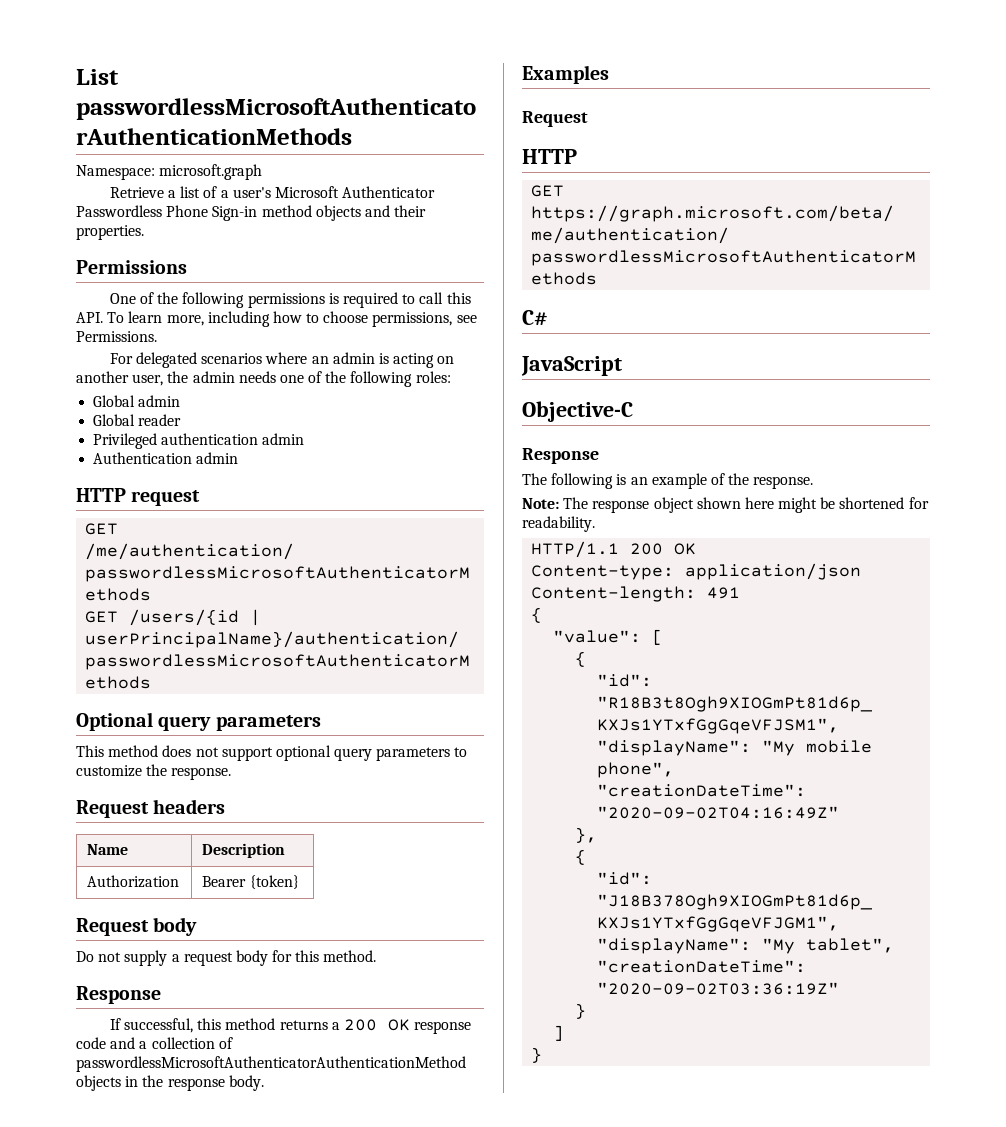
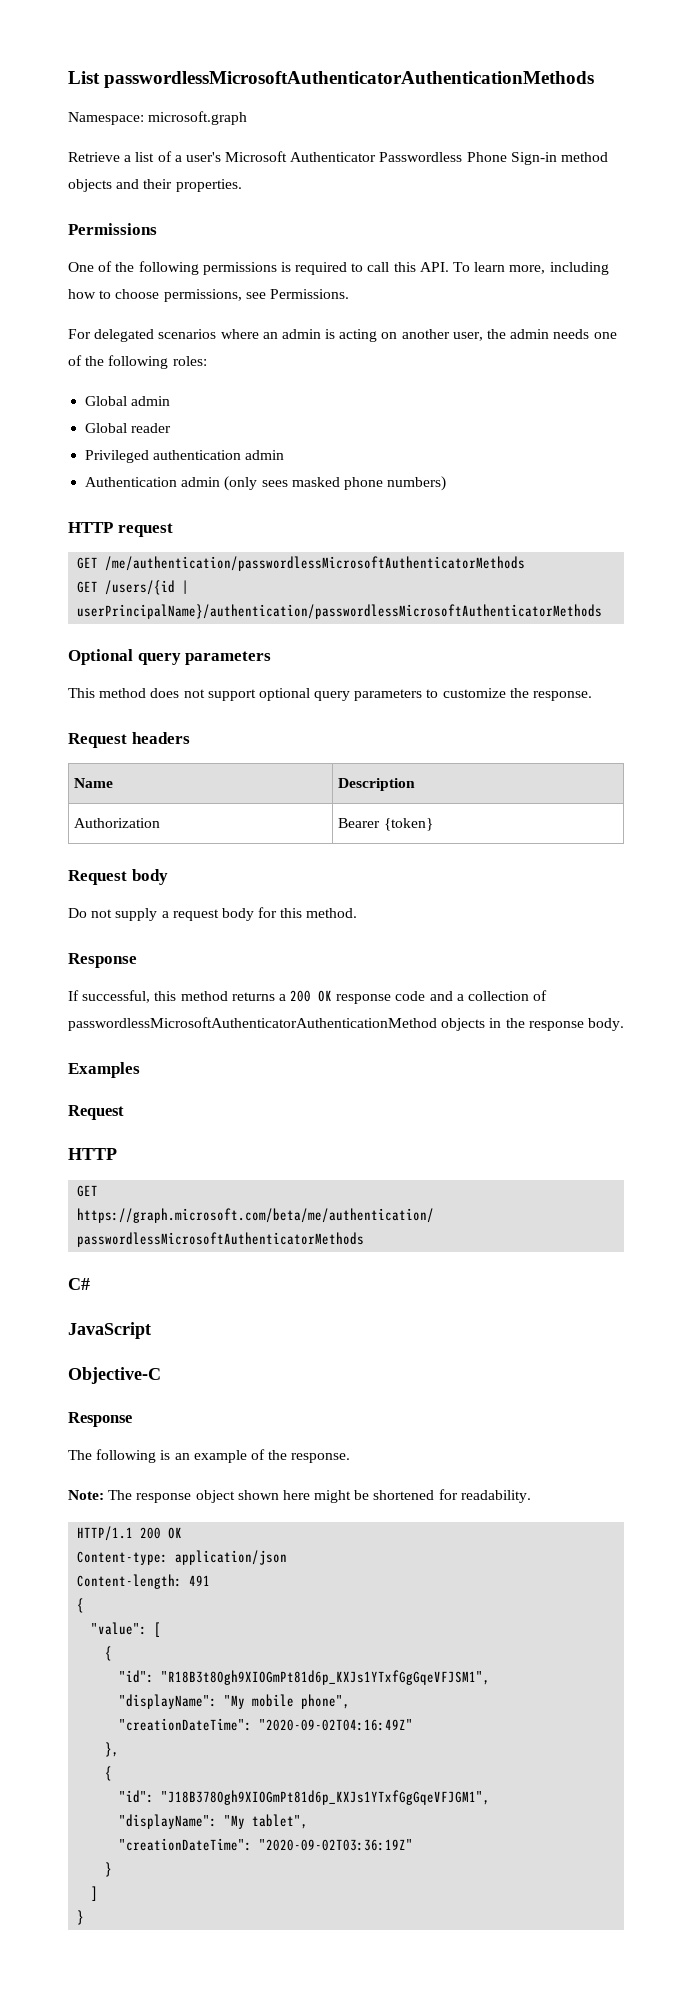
- Authentication admin
+ Authentication admin (only sees masked phone numbers)

